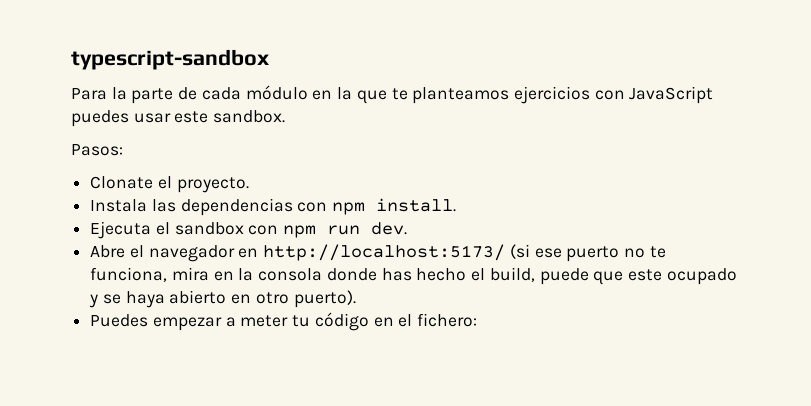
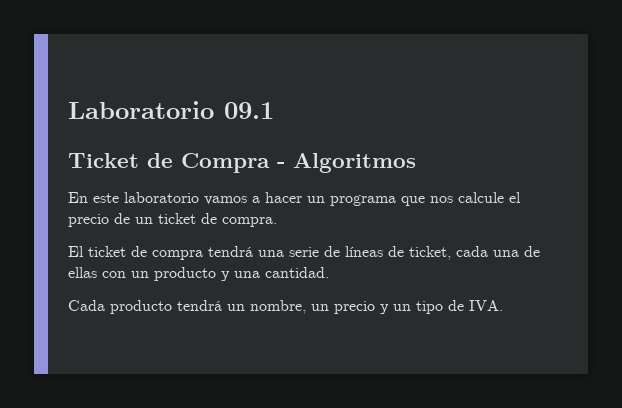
- typescript-sandbox
- Para la parte de cada módulo en la que te planteamos ejercicios con JavaScript puedes usar este sandbox.
- Pasos:
- Clonate el proyecto.
- Instala las dependencias con npm install.
- Ejecuta el sandbox con npm run dev.
- Abre el navegador en http://localhost:5173/ (si ese puerto no te funciona, mira en la consola donde has hecho el build, puede que este ocupado y se haya abierto en otro puerto).
- Puedes empezar a meter tu código en el fichero:
+ Laboratorio 09.1
+ Ticket de Compra - Algoritmos
+ En este laboratorio vamos a hacer un programa que nos calcule el precio de un ticket de compra.
+ El ticket de compra tendrá una serie de líneas de ticket, cada una de ellas con un producto y una cantidad.
+ Cada producto tendrá un nombre, un precio y un tipo de IVA.

